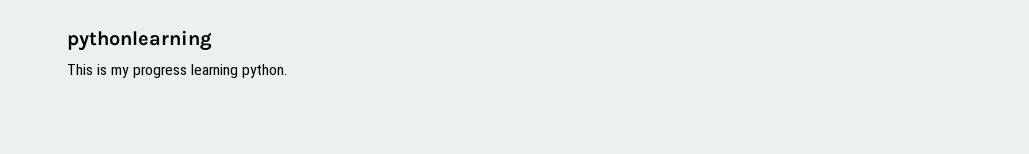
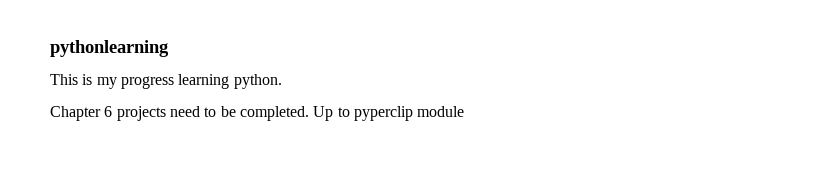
+ Chapter 6 projects need to be completed. Up to pyperclip module

